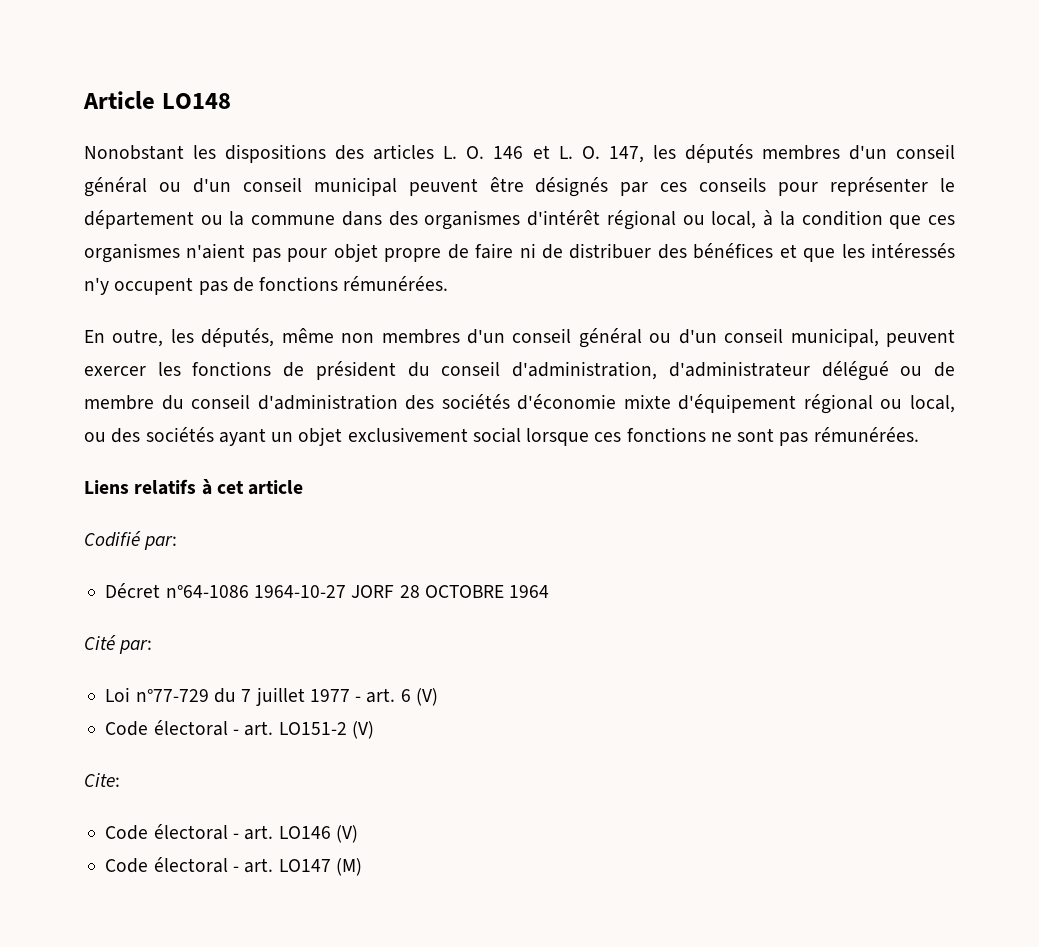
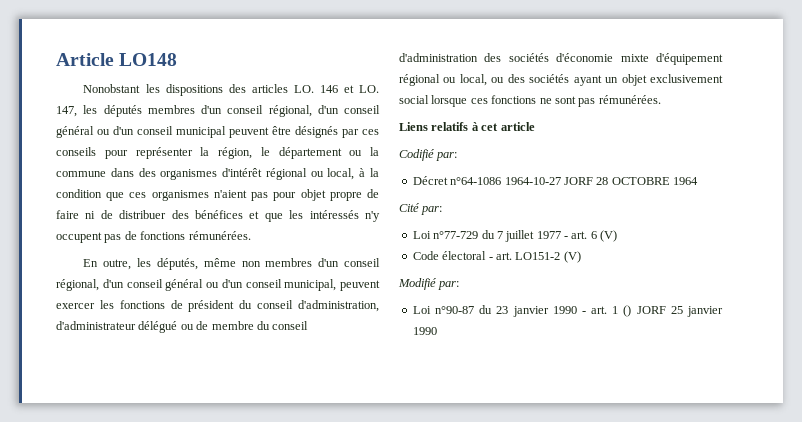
- Nonobstant les dispositions des articles L. O. 146 et L. O. 147, les députés membres d'un conseil général ou d'un conseil municipal peuvent être désignés par ces conseils pour représenter le département ou la commune dans des organismes d'intérêt régional ou local, à la condition que ces organismes n'aient pas pour objet propre de faire ni de distribuer des bénéfices et que les intéressés n'y occupent pas de fonctions rémunérées.
+ Nonobstant les dispositions des articles LO. 146 et LO. 147, les députés membres d'un conseil régional, d'un conseil général ou d'un conseil municipal peuvent être désignés par ces conseils pour représenter la région, le département ou la commune dans des organismes d'intérêt régional ou local, à la condition que ces organismes n'aient pas pour objet propre de faire ni de distribuer des bénéfices et que les intéressés n'y occupent pas de fonctions rémunérées.
- En outre, les députés, même non membres d'un conseil général ou d'un conseil municipal, peuvent exercer les fonctions de président du conseil d'administration, d'administrateur délégué ou de membre du conseil d'administration des sociétés d'économie mixte d'équipement régional ou local, ou des sociétés ayant un objet exclusivement social lorsque ces fonctions ne sont pas rémunérées.
+ En outre, les députés, même non membres d'un conseil régional, d'un conseil général ou d'un conseil municipal, peuvent exercer les fonctions de président du conseil d'administration, d'administrateur délégué ou de membre du conseil d'administration des sociétés d'économie mixte d'équipement régional ou local, ou des sociétés ayant un objet exclusivement social lorsque ces fonctions ne sont pas rémunérées.
- Cite:
- Code électoral - art. LO146 (V)
- Code électoral - art. LO147 (M)
+ Modifié par:
+ Loi n°90-87 du 23 janvier 1990 - art. 1 () JORF 25 janvier 1990

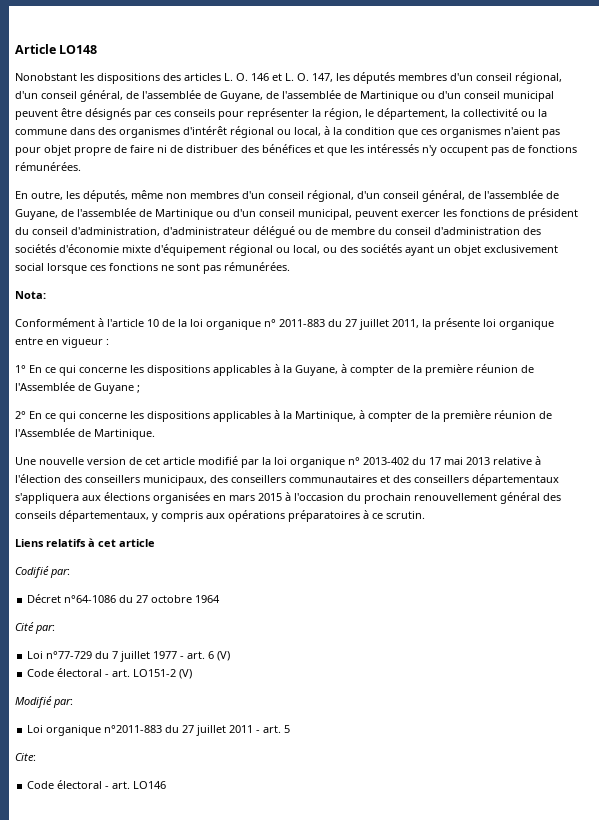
- Nonobstant les dispositions des articles LO. 146 et LO. 147, les députés membres d'un conseil régional, d'un conseil général ou d'un conseil municipal peuvent être désignés par ces conseils pour représenter la région, le département ou la commune dans des organismes d'intérêt régional ou local, à la condition que ces organismes n'aient pas pour objet propre de faire ni de distribuer des bénéfices et que les intéressés n'y occupent pas de fonctions rémunérées.
+ Nonobstant les dispositions des articles L. O. 146 et L. O. 147, les députés membres d'un conseil régional, d'un conseil général, de l'assemblée de Guyane, de l'assemblée de Martinique ou d'un conseil municipal peuvent être désignés par ces conseils pour représenter la région, le département, la collectivité ou la commune dans des organismes d'intérêt régional ou local, à la condition que ces organismes n'aient pas pour objet propre de faire ni de distribuer des bénéfices et que les intéressés n'y occupent pas de fonctions rémunérées.
- En outre, les députés, même non membres d'un conseil régional, d'un conseil général ou d'un conseil municipal, peuvent exercer les fonctions de président du conseil d'administration, d'administrateur délégué ou de membre du conseil d'administration des sociétés d'économie mixte d'équipement régional ou local, ou des sociétés ayant un objet exclusivement social lorsque ces fonctions ne sont pas rémunérées.
+ En outre, les députés, même non membres d'un conseil régional, d'un conseil général, de l'assemblée de Guyane, de l'assemblée de Martinique ou d'un conseil municipal, peuvent exercer les fonctions de président du conseil d'administration, d'administrateur délégué ou de membre du conseil d'administration des sociétés d'économie mixte d'équipement régional ou local, ou des sociétés ayant un objet exclusivement social lorsque ces fonctions ne sont pas rémunérées.
+ Nota:
+ Conformément à l'article 10 de la loi organique n° 2011-883 du 27 juillet 2011, la présente loi organique entre en vigueur :
+ 1° En ce qui concerne les dispositions applicables à la Guyane, à compter de la première réunion de l'Assemblée de Guyane ;
+ 2° En ce qui concerne les dispositions applicables à la Martinique, à compter de la première réunion de l'Assemblée de Martinique.
+ Une nouvelle version de cet article modifié par la loi organique n° 2013-402 du 17 mai 2013 relative à l'élection des conseillers municipaux, des conseillers communautaires et des conseillers départementaux s'appliquera aux élections organisées en mars 2015 à l'occasion du prochain renouvellement général des conseils départementaux, y compris aux opérations préparatoires à ce scrutin.
- Décret n°64-1086 1964-10-27 JORF 28 OCTOBRE 1964
+ Décret n°64-1086 du 27 octobre 1964
- Loi n°90-87 du 23 janvier 1990 - art. 1 () JORF 25 janvier 1990
+ Loi organique n°2011-883 du 27 juillet 2011 - art. 5
+ Cite:
+ Code électoral - art. LO146

